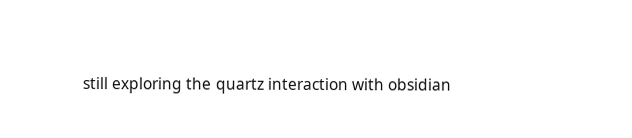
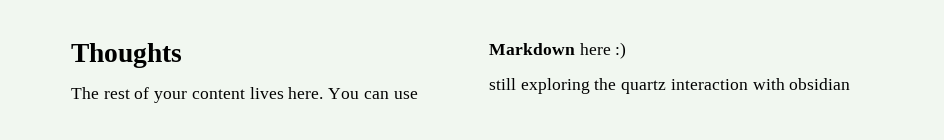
+ Thoughts
+ The rest of your content lives here. You can use Markdown here :)

